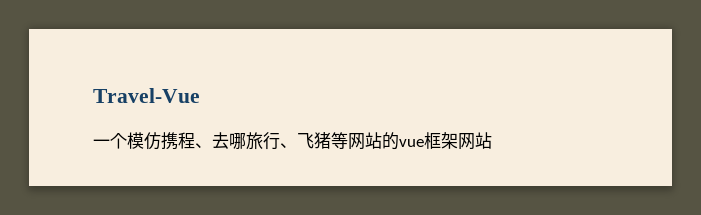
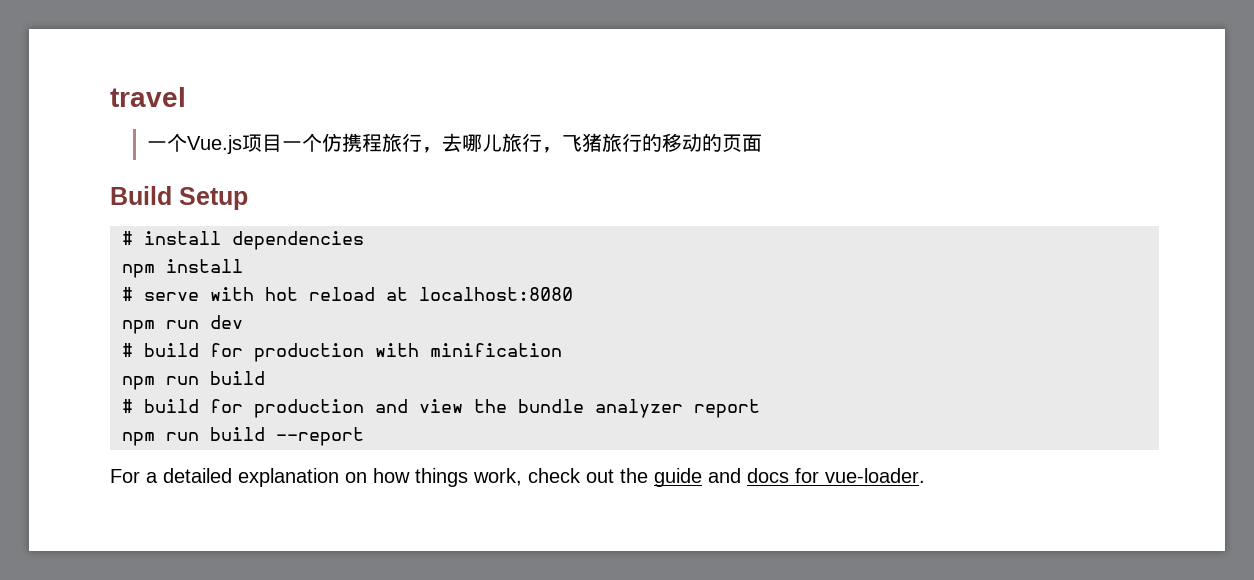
- Travel-Vue
- 一个模仿携程、去哪旅行、飞猪等网站的vue框架网站
+ travel
+ 一个Vue.js项目一个仿携程旅行，去哪儿旅行，飞猪旅行的移动的页面
+ Build Setup
+ # install dependencies
+ npm install
+ # serve with hot reload at localhost:8080
+ npm run dev
+ # build for production with minification
+ npm run build
+ # build for production and view the bundle analyzer report
+ npm run build --report
+ For a detailed explanation on how things work, check out the guide and docs for vue-loader.

